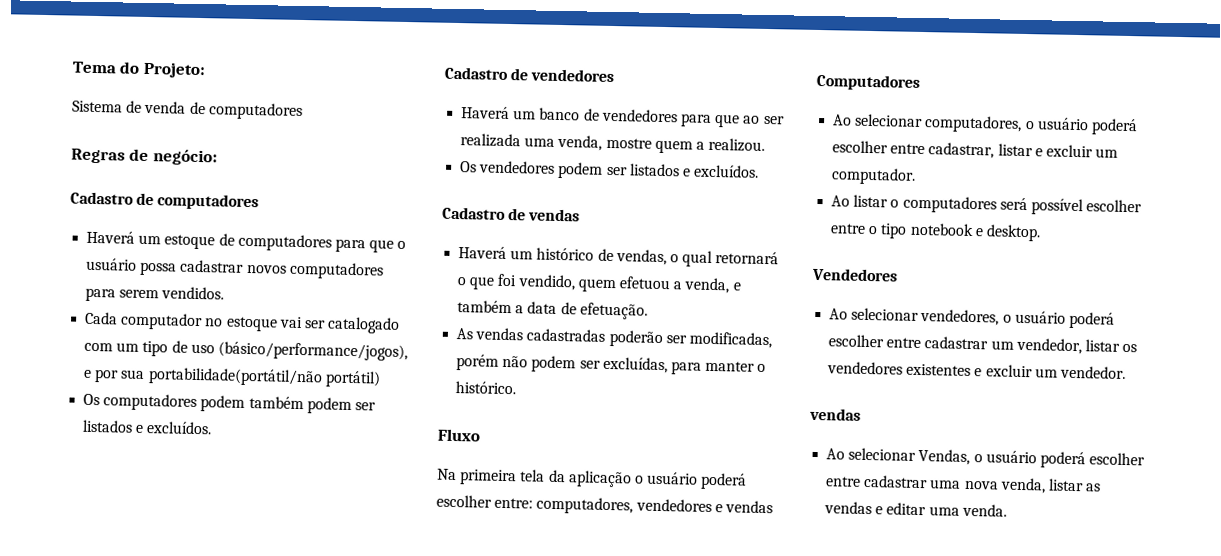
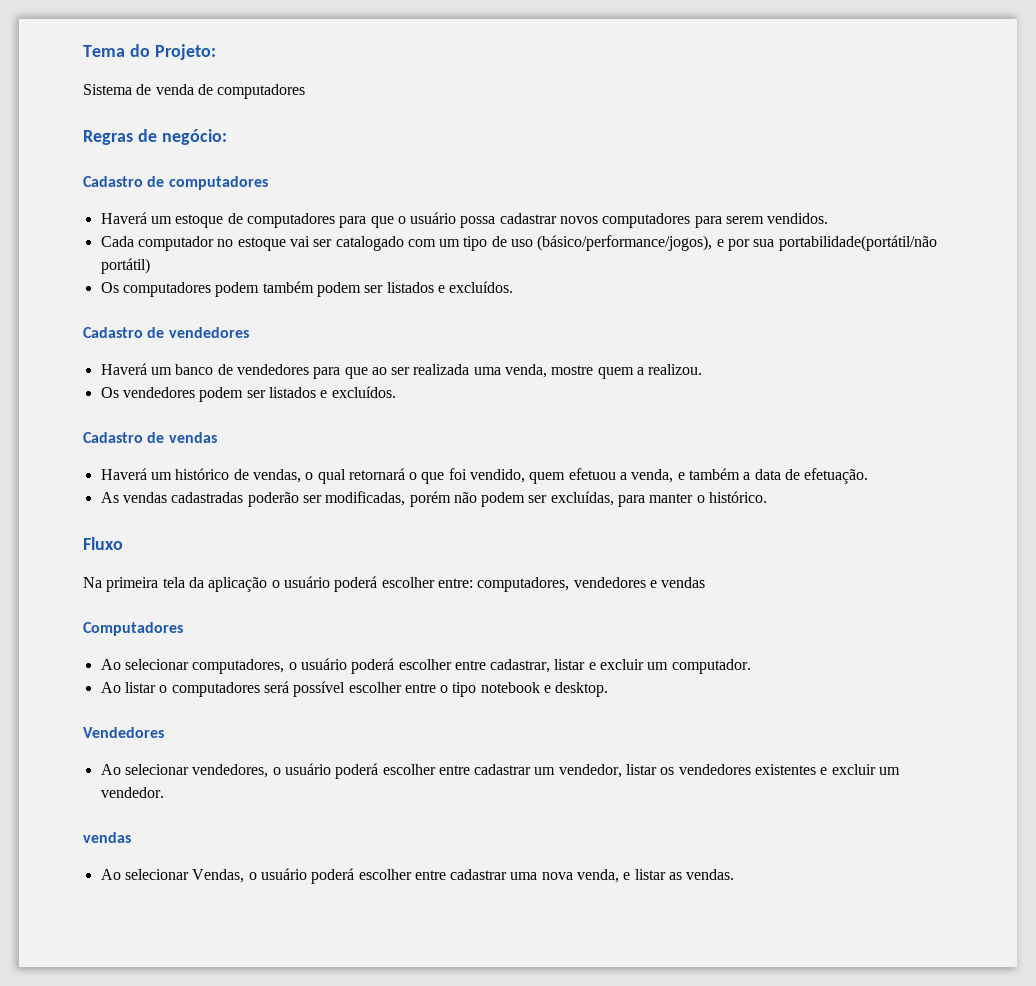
- Ao selecionar Vendas, o usuário poderá escolher entre cadastrar uma nova venda, listar as vendas e editar uma venda.
+ Ao selecionar Vendas, o usuário poderá escolher entre cadastrar uma nova venda, e listar as vendas.

